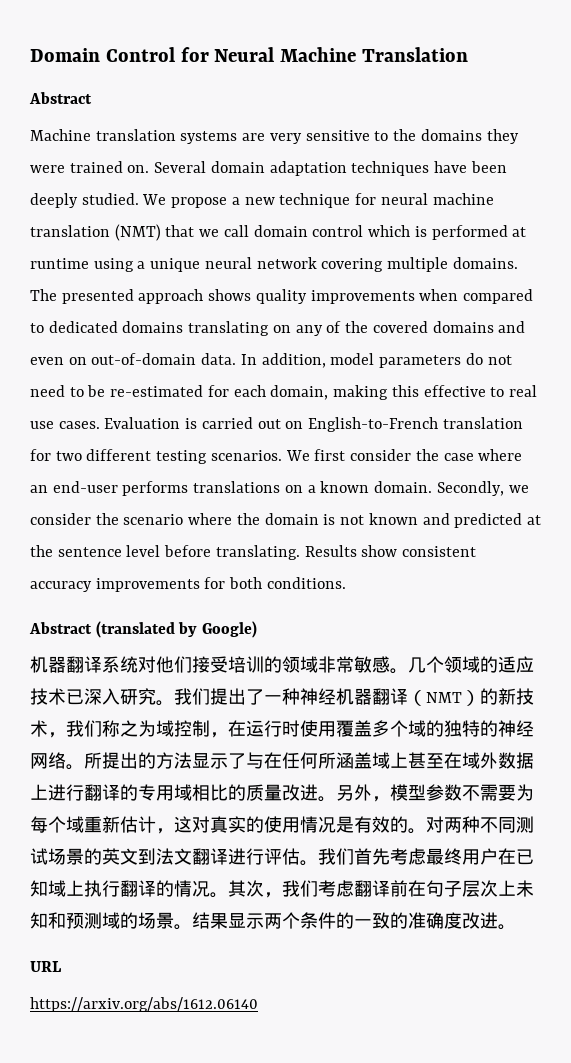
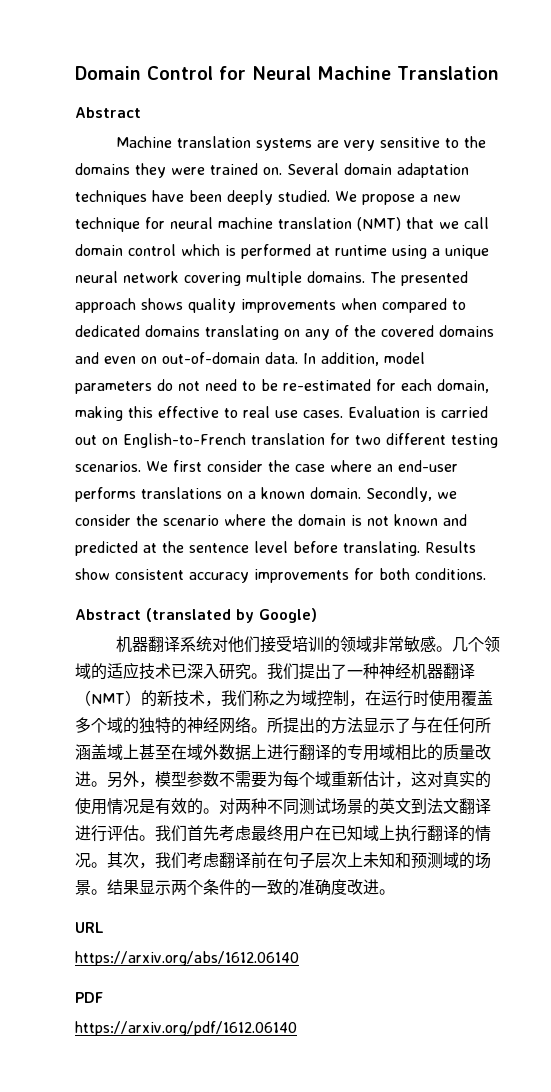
+ PDF
+ https://arxiv.org/pdf/1612.06140

